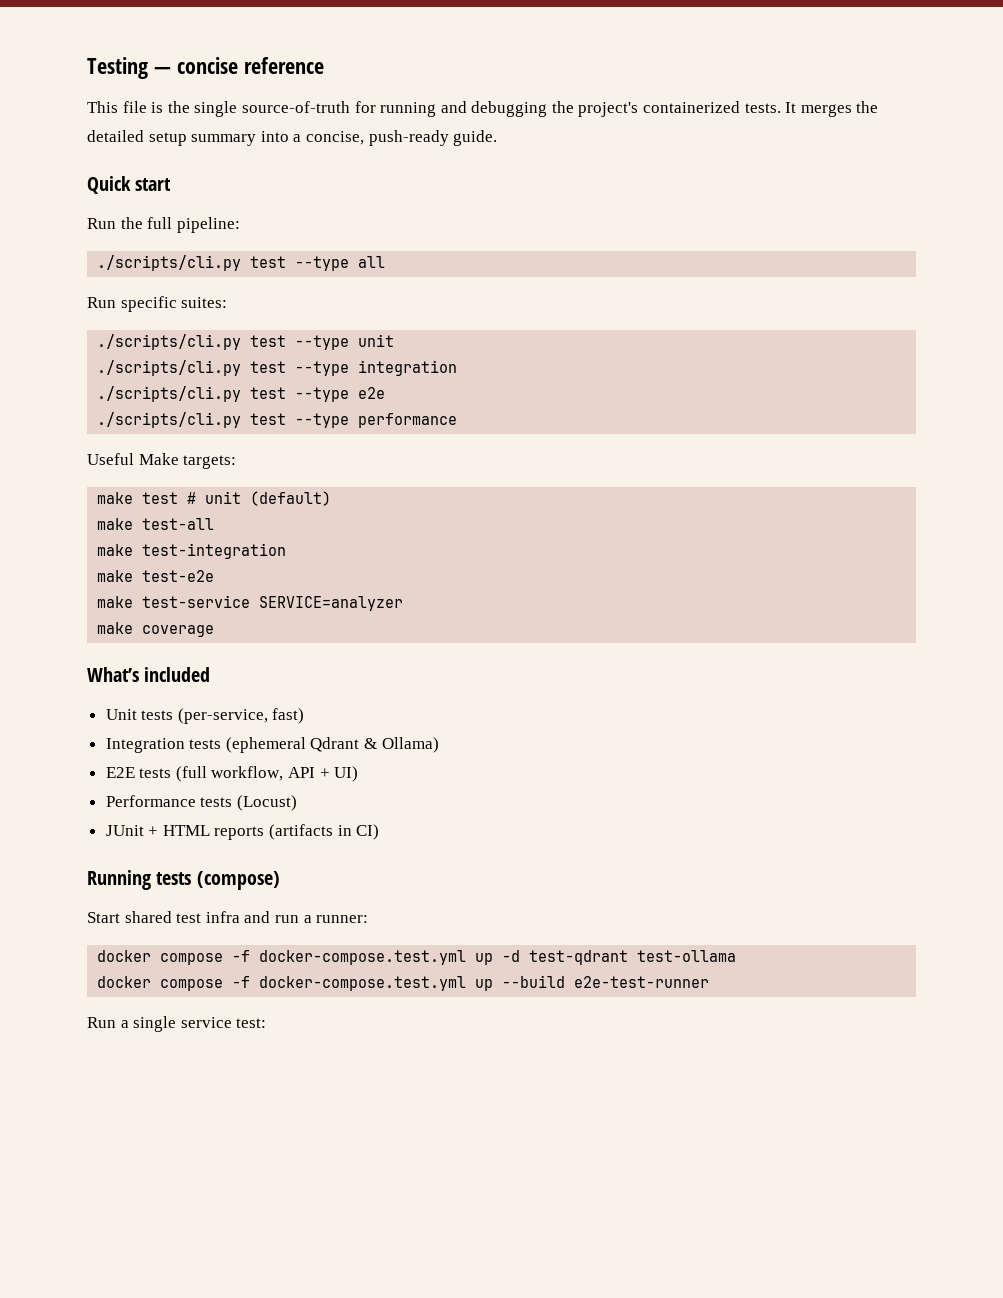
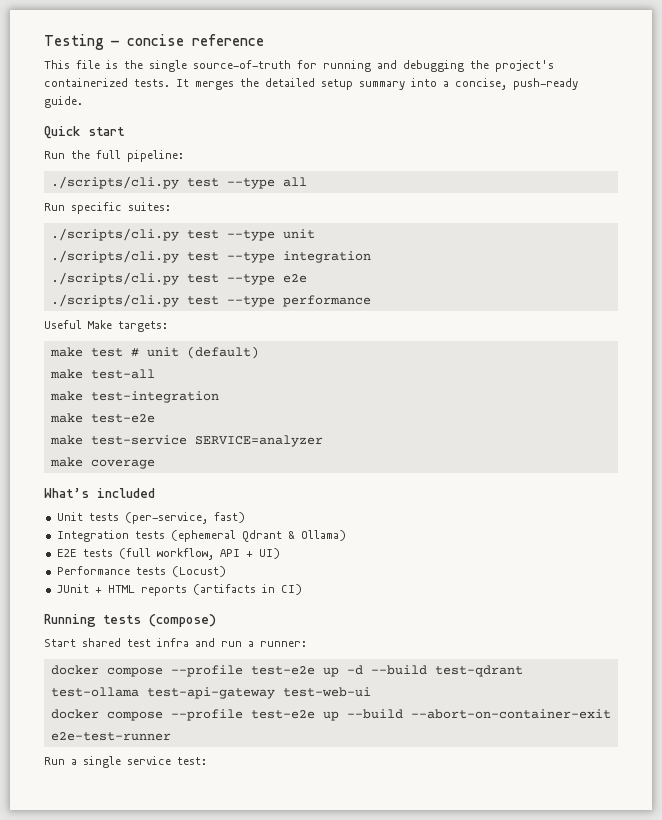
- docker compose -f docker-compose.test.yml up -d test-qdrant test-ollama
- docker compose -f docker-compose.test.yml up --build e2e-test-runner
+ docker compose --profile test-e2e up -d --build test-qdrant test-ollama test-api-gateway test-web-ui
+ docker compose --profile test-e2e up --build --abort-on-container-exit e2e-test-runner

